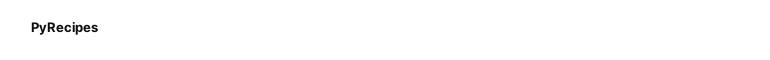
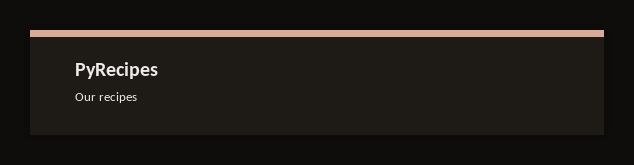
+ Our recipes

